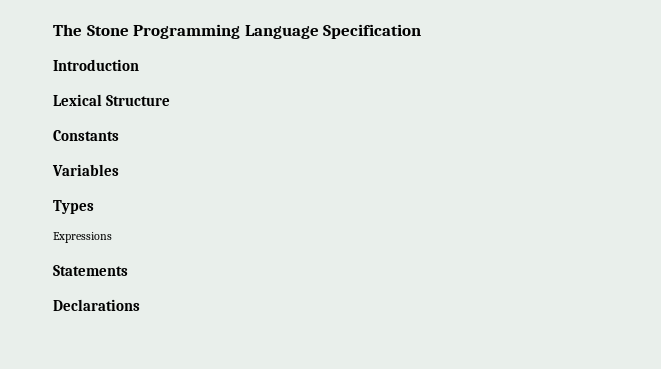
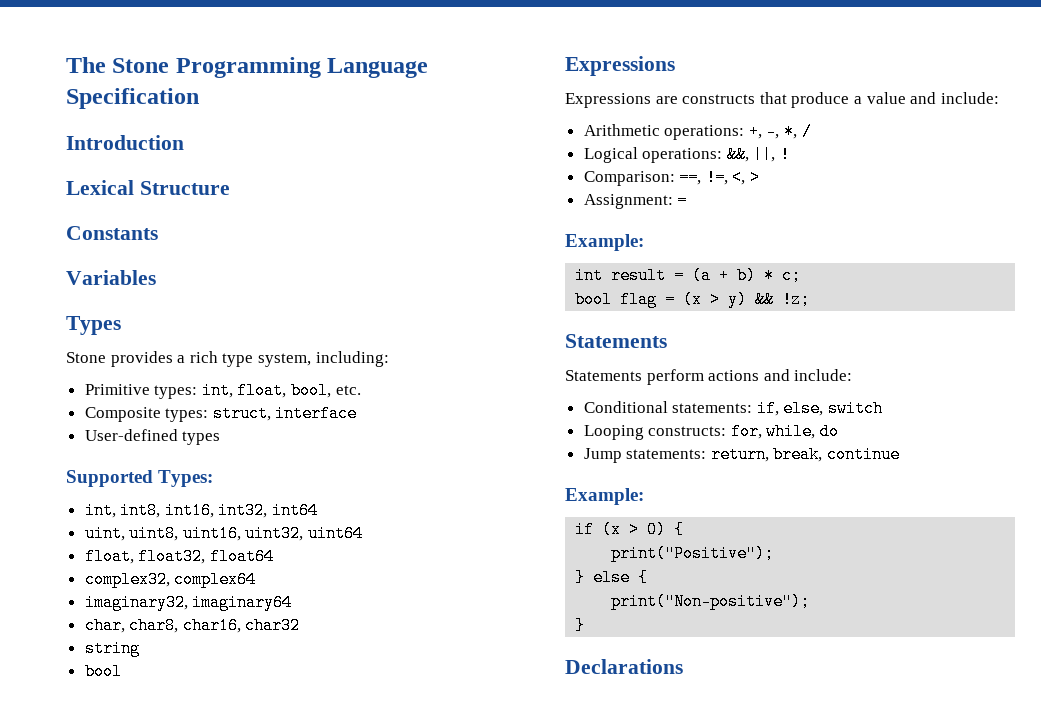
+ Stone provides a rich type system, including:
+ Primitive types: int, float, bool, etc.
+ Composite types: struct, interface
+ User-defined types
+ Supported Types:
+ int, int8, int16, int32, int64
+ uint, uint8, uint16, uint32, uint64
+ float, float32, float64
+ complex32, complex64
+ imaginary32, imaginary64
+ char, char8, char16, char32
+ string
+ bool
  Expressions
+ Expressions are constructs that produce a value and include:
+ Arithmetic operations: +, -, *, /
+ Logical operations: &&, ||, !
+ Comparison: ==, !=, <, >
+ Assignment: =
+ Example:
+ int result = (a + b) * c;
+ bool flag = (x > y) && !z;
  Statements
+ Statements perform actions and include:
+ Conditional statements: if, else, switch
+ Looping constructs: for, while, do
+ Jump statements: return, break, continue
+ Example:
+ if (x > 0) {
+ print("Positive");
+ } else {
+ print("Non-positive");
+ }

